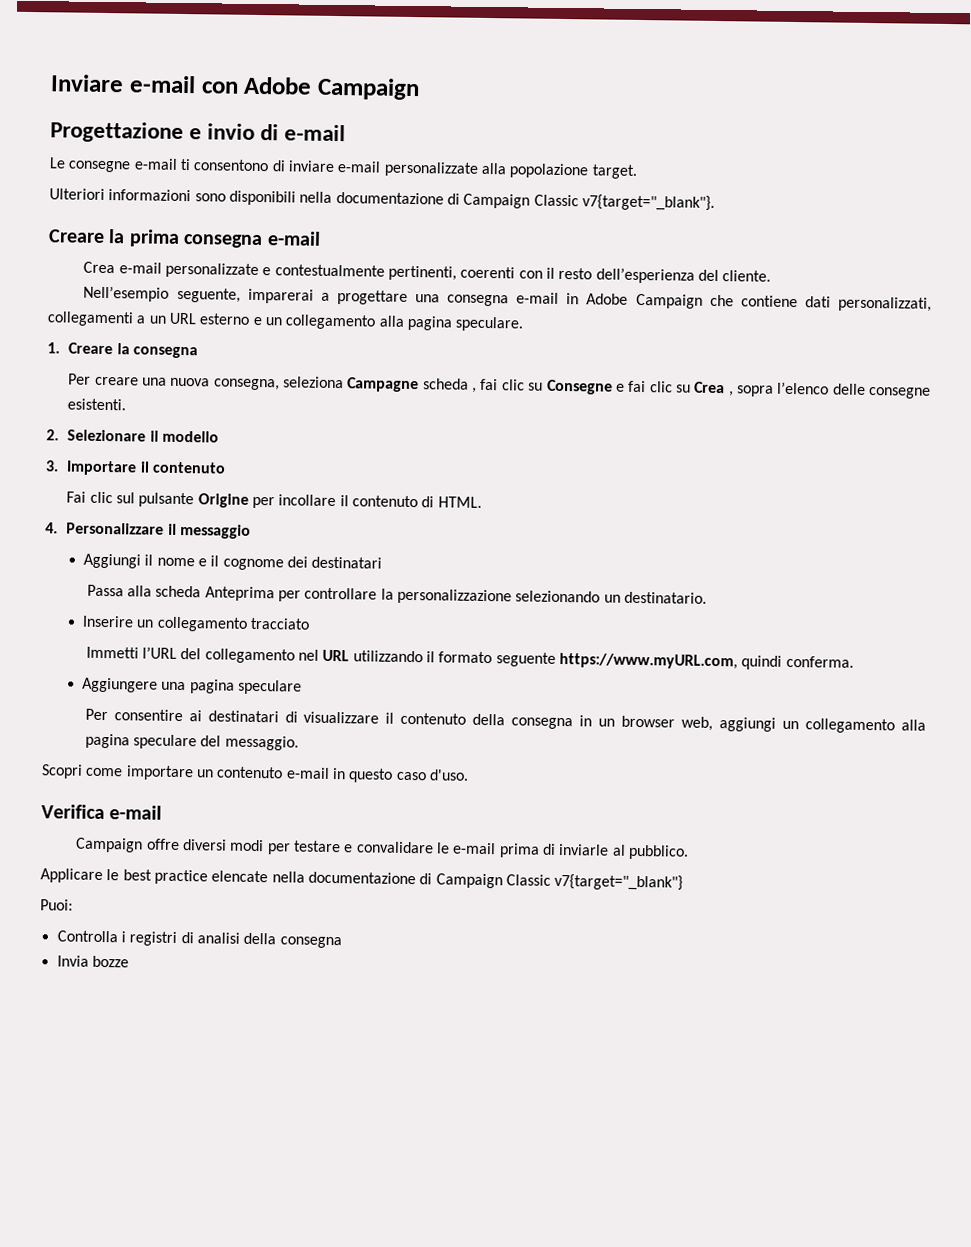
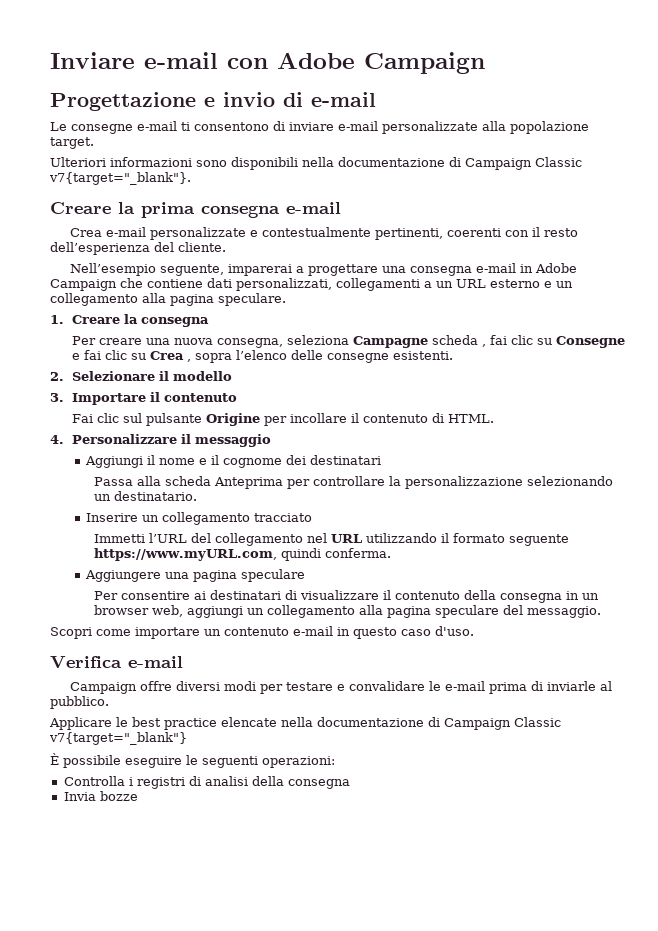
- Puoi:
+ È possibile eseguire le seguenti operazioni:

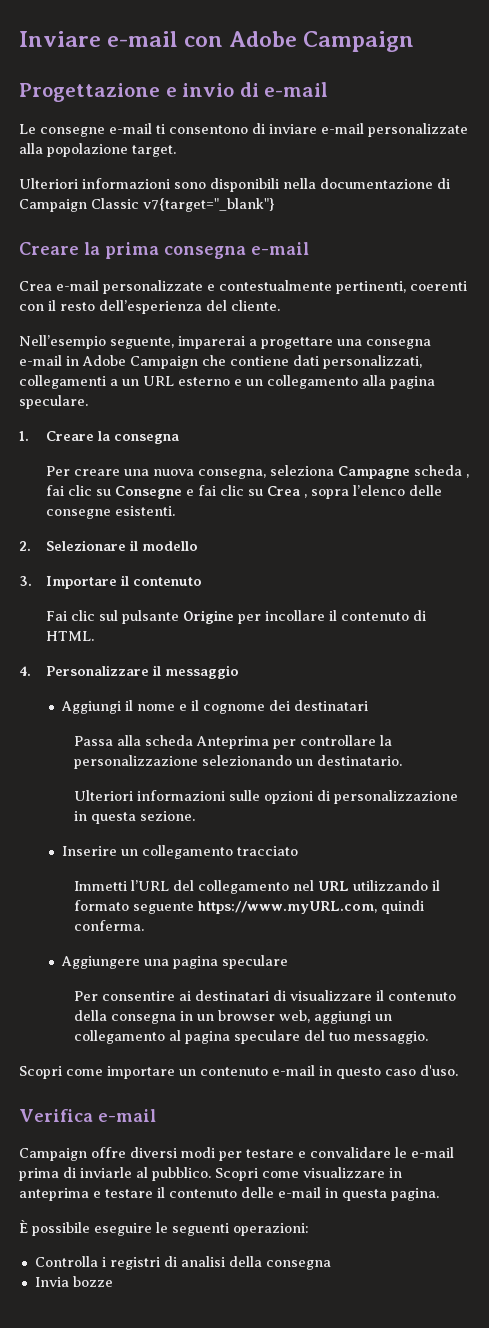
- Ulteriori informazioni sono disponibili nella documentazione di Campaign Classic v7{target="_blank"}.
+ Ulteriori informazioni sono disponibili nella documentazione di Campaign Classic v7{target="_blank"}
+ Ulteriori informazioni sulle opzioni di personalizzazione in questa sezione.
- Per consentire ai destinatari di visualizzare il contenuto della consegna in un browser web, aggiungi un collegamento alla pagina speculare del messaggio.
+ Per consentire ai destinatari di visualizzare il contenuto della consegna in un browser web, aggiungi un collegamento al pagina speculare del tuo messaggio.
- Campaign offre diversi modi per testare e convalidare le e-mail prima di inviarle al pubblico.
- Applicare le best practice elencate nella documentazione di Campaign Classic v7{target="_blank"}
+ Campaign offre diversi modi per testare e convalidare le e-mail prima di inviarle al pubblico. Scopri come visualizzare in anteprima e testare il contenuto delle e-mail in questa pagina.

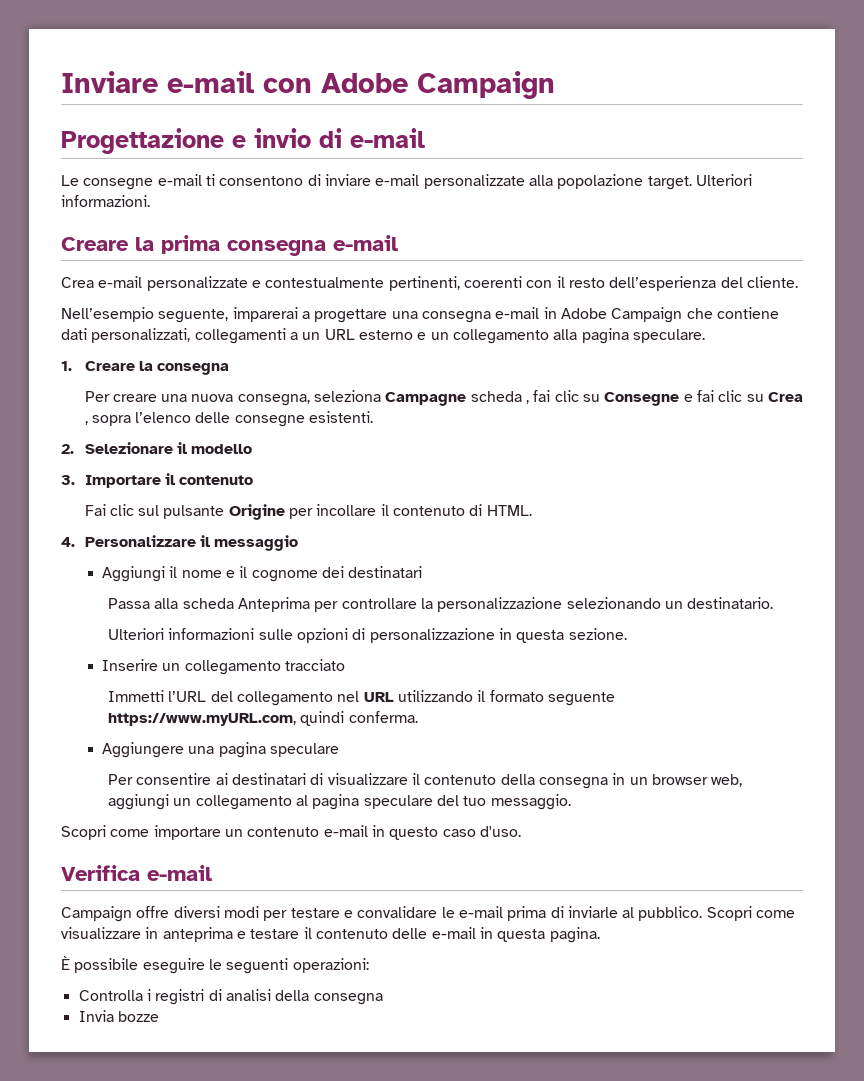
- Le consegne e-mail ti consentono di inviare e-mail personalizzate alla popolazione target.
- Ulteriori informazioni sono disponibili nella documentazione di Campaign Classic v7{target="_blank"}
+ Le consegne e-mail ti consentono di inviare e-mail personalizzate alla popolazione target. Ulteriori informazioni.

